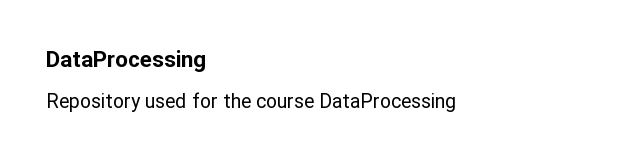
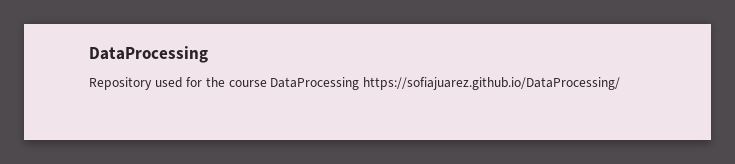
- Repository used for the course DataProcessing
+ Repository used for the course DataProcessing https://sofiajuarez.github.io/DataProcessing/

